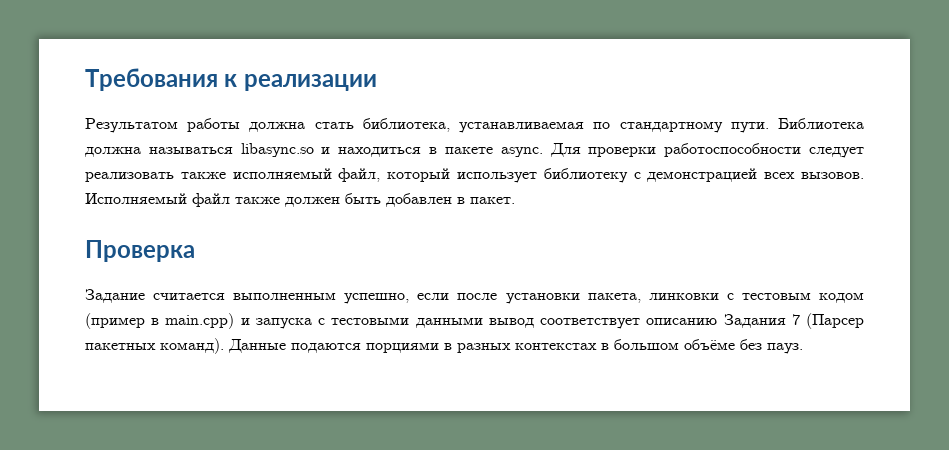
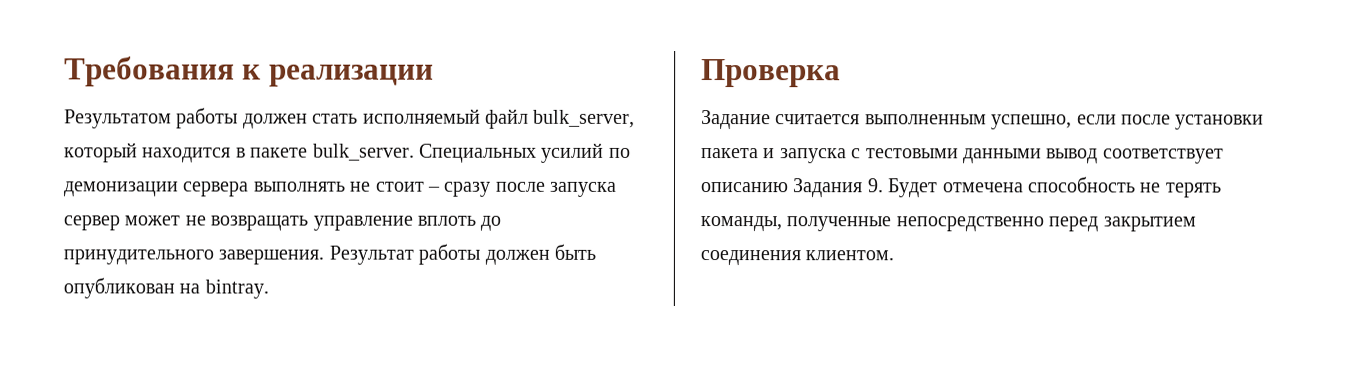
- Результатом работы должна стать библиотека, устанавливаемая по стандартному пути. Библиотека должна называться libasync.so и находиться в пакете async. Для проверки работоспособности следует реализовать также исполняемый файл, который использует библиотеку с демонстрацией всех вызовов. Исполняемый файл также должен быть добавлен в пакет.
+ Результатом работы должен стать исполняемый файл bulk_server, который находится в пакете bulk_server. Специальных усилий по демонизации сервера выполнять не стоит – сразу после запуска сервер может не возвращать управление вплоть до принудительного завершения. Результат работы должен быть опубликован на bintray.
- Задание считается выполненным успешно, если после установки пакета, линковки с тестовым кодом (пример в main.cpp) и запуска с тестовыми данными вывод соответствует описанию Задания 7 (Парсер пакетных команд). Данные подаются порциями в разных контекстах в большом объёме без пауз.
+ Задание считается выполненным успешно, если после установки пакета и запуска с тестовыми данными вывод соответствует описанию Задания 9. Будет отмечена способность не терять команды, полученные непосредственно перед закрытием соединения клиентом.

